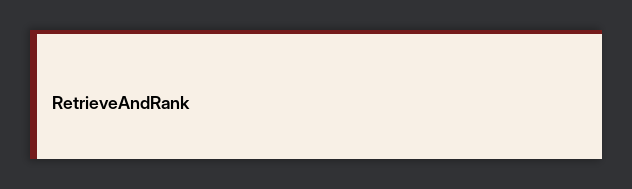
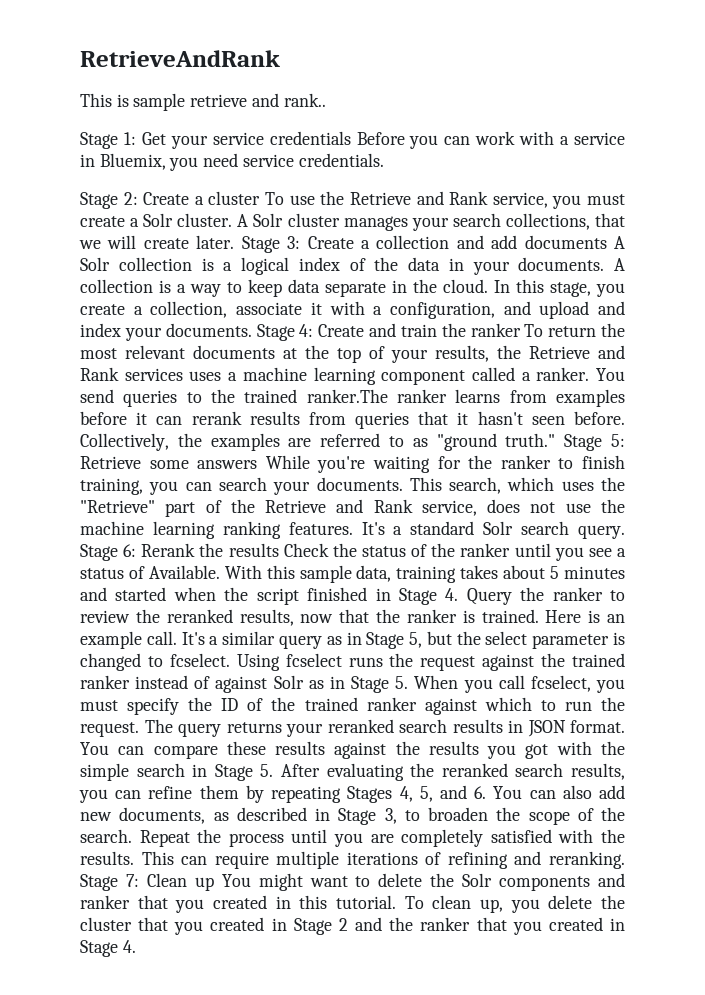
+ This is sample retrieve and rank..
+ Stage 1: Get your service credentials Before you can work with a service in Bluemix, you need service credentials.
+ Stage 2: Create a cluster To use the Retrieve and Rank service, you must create a Solr cluster. A Solr cluster manages your search collections, that we will create later. Stage 3: Create a collection and add documents A Solr collection is a logical index of the data in your documents. A collection is a way to keep data separate in the cloud. In this stage, you create a collection, associate it with a configuration, and upload and index your documents. Stage 4: Create and train the ranker To return the most relevant documents at the top of your results, the Retrieve and Rank services uses a machine learning component called a ranker. You send queries to the trained ranker.The ranker learns from examples before it can rerank results from queries that it hasn't seen before. Collectively, the examples are referred to as "ground truth." Stage 5: Retrieve some answers While you're waiting for the ranker to finish training, you can search your documents. This search, which uses the "Retrieve" part of the Retrieve and Rank service, does not use the machine learning ranking features. It's a standard Solr search query. Stage 6: Rerank the results Check the status of the ranker until you see a status of Available. With this sample data, training takes about 5 minutes and started when the script finished in Stage 4. Query the ranker to review the reranked results, now that the ranker is trained. Here is an example call. It's a similar query as in Stage 5, but the select parameter is changed to fcselect. Using fcselect runs the request against the trained ranker instead of against Solr as in Stage 5. When you call fcselect, you must specify the ID of the trained ranker against which to run the request. The query returns your reranked search results in JSON format. You can compare these results against the results you got with the simple search in Stage 5. After evaluating the reranked search results, you can refine them by repeating Stages 4, 5, and 6. You can also add new documents, as described in Stage 3, to broaden the scope of the search. Repeat the process until you are completely satisfied with the results. This can require multiple iterations of refining and reranking. Stage 7: Clean up You might want to delete the Solr components and ranker that you created in this tutorial. To clean up, you delete the cluster that you created in Stage 2 and the ranker that you created in Stage 4.

